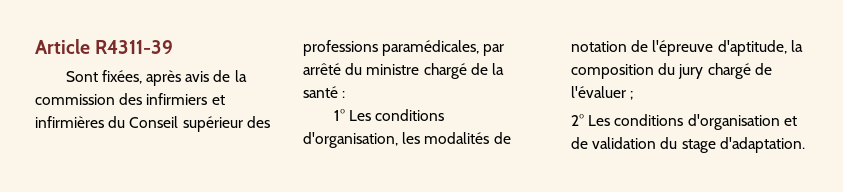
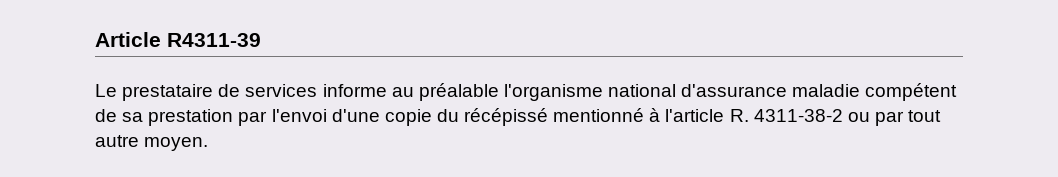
- Sont fixées, après avis de la commission des infirmiers et infirmières du Conseil supérieur des professions paramédicales, par arrêté du ministre chargé de la santé :
- 1° Les conditions d'organisation, les modalités de notation de l'épreuve d'aptitude, la composition du jury chargé de l'évaluer ;
- 2° Les conditions d'organisation et de validation du stage d'adaptation.
+ Le prestataire de services informe au préalable l'organisme national d'assurance maladie compétent de sa prestation par l'envoi d'une copie du récépissé mentionné à l'article R. 4311-38-2 ou par tout autre moyen.

